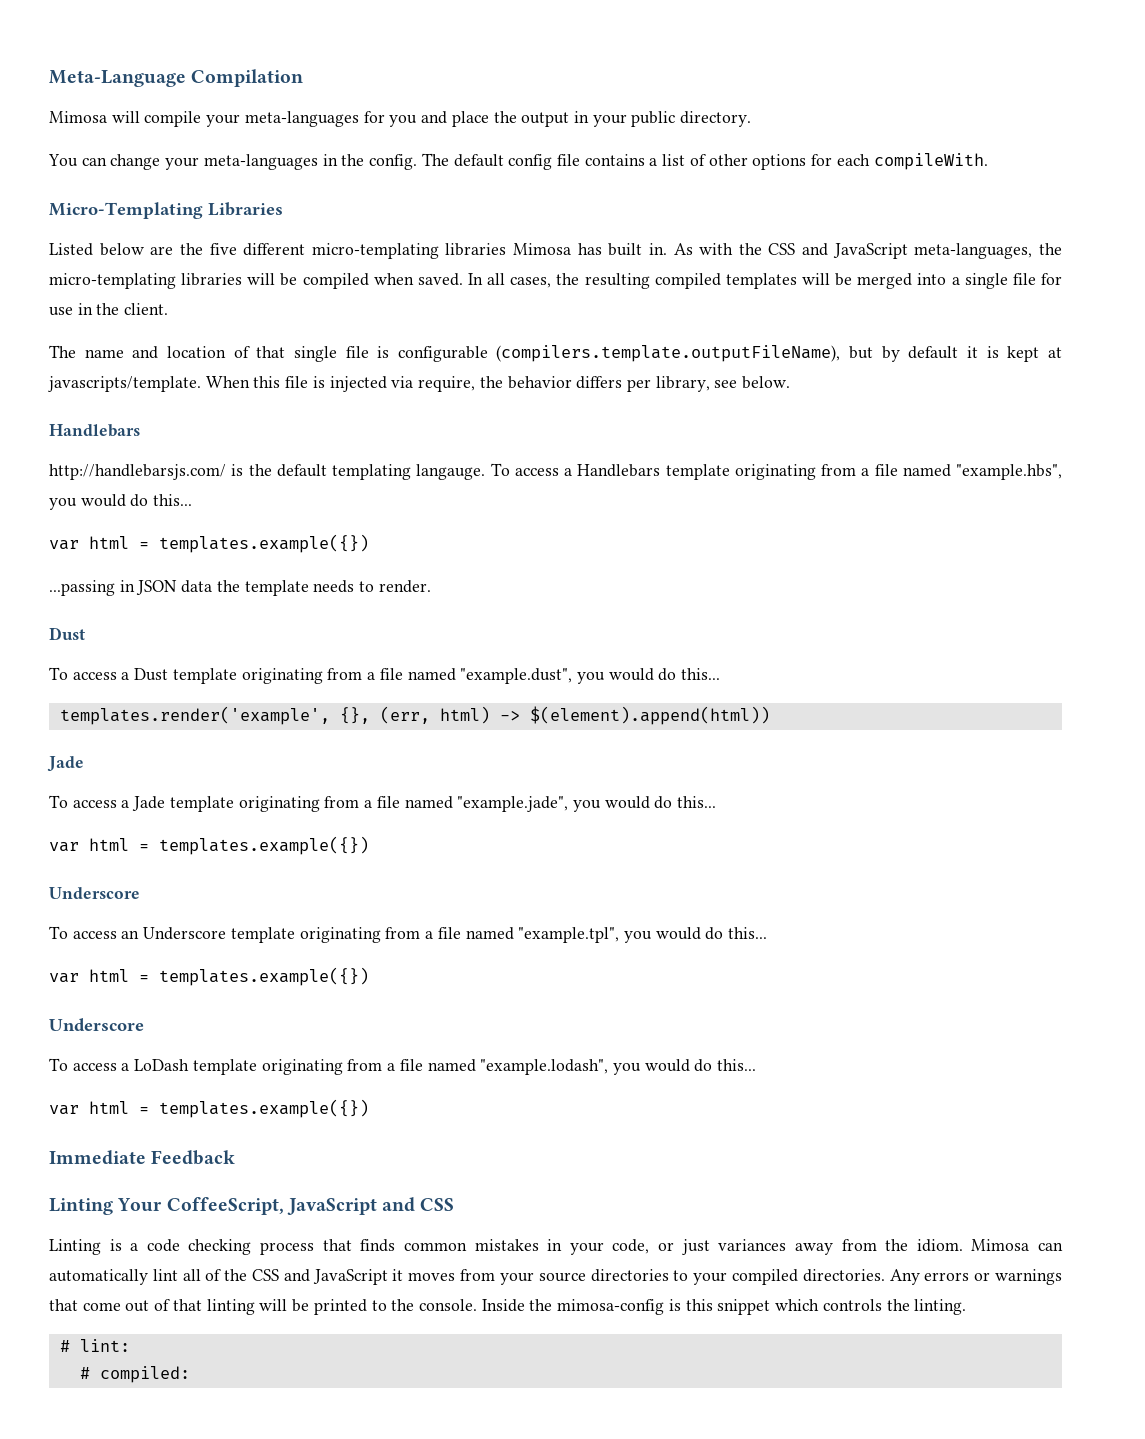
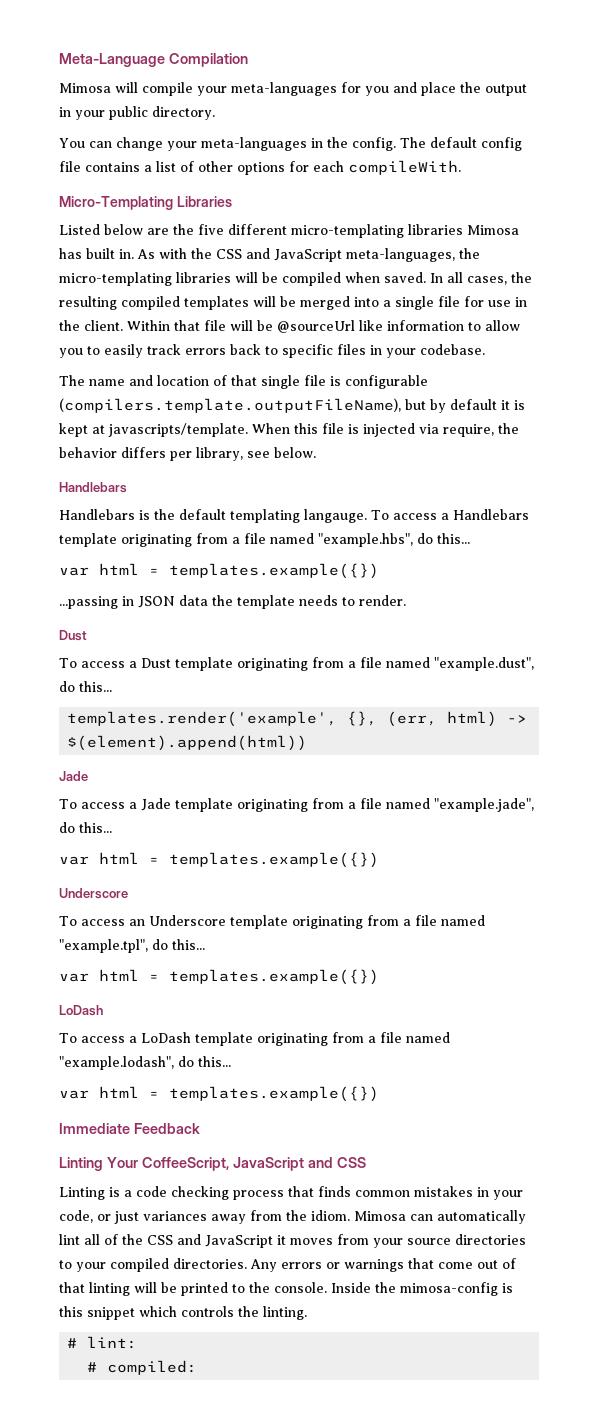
+ Within that file will be @sourceUrl like information to allow you to easily track errors back to specific files in your codebase.
- http://handlebarsjs.com/ is the default templating langauge.
+ Handlebars is the default templating langauge.
- To access a Handlebars template originating from a file named "example.hbs", you would do this...
+ To access a Handlebars template originating from a file named "example.hbs", do this...
- To access a Dust template originating from a file named "example.dust", you would do this...
+ To access a Dust template originating from a file named "example.dust", do this...
- To access a Jade template originating from a file named "example.jade", you would do this...
+ To access a Jade template originating from a file named "example.jade", do this...
- To access an Underscore template originating from a file named "example.tpl", you would do this...
+ To access an Underscore template originating from a file named "example.tpl", do this...
  var html = templates.example({})
- Underscore
+ LoDash
- To access a LoDash template originating from a file named "example.lodash", you would do this...
+ To access a LoDash template originating from a file named "example.lodash", do this...

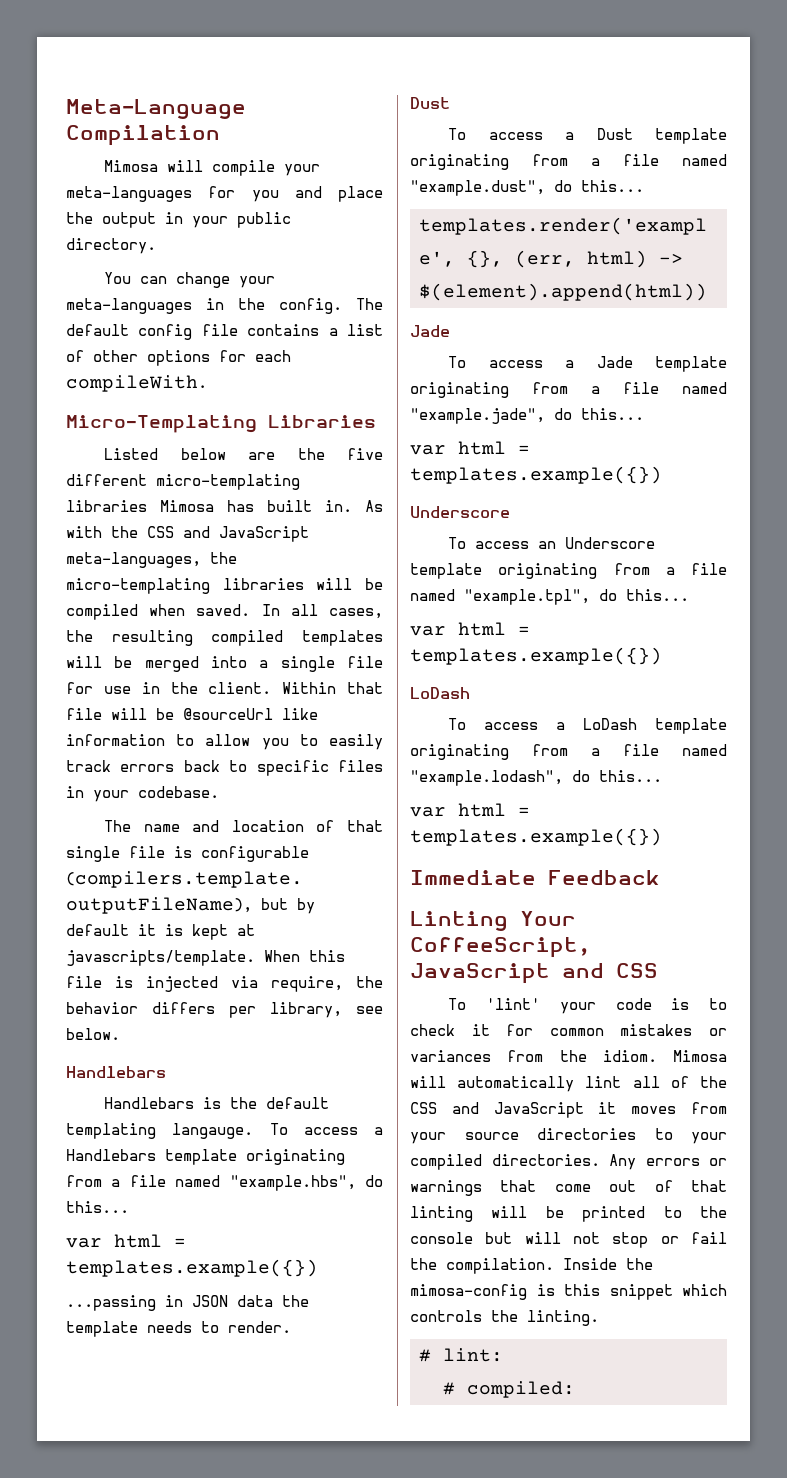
- Linting is a code checking process that finds common mistakes in your code, or just variances away from the idiom.
+ To 'lint' your code is to check it for common mistakes or variances from the idiom.
- Mimosa can automatically lint all of the CSS and JavaScript it moves from your source directories to your compiled directories.
+ Mimosa will automatically lint all of the CSS and JavaScript it moves from your source directories to your compiled directories.
- Any errors or warnings that come out of that linting will be printed to the console.
+ Any errors or warnings that come out of that linting will be printed to the console but will not stop or fail the compilation.

